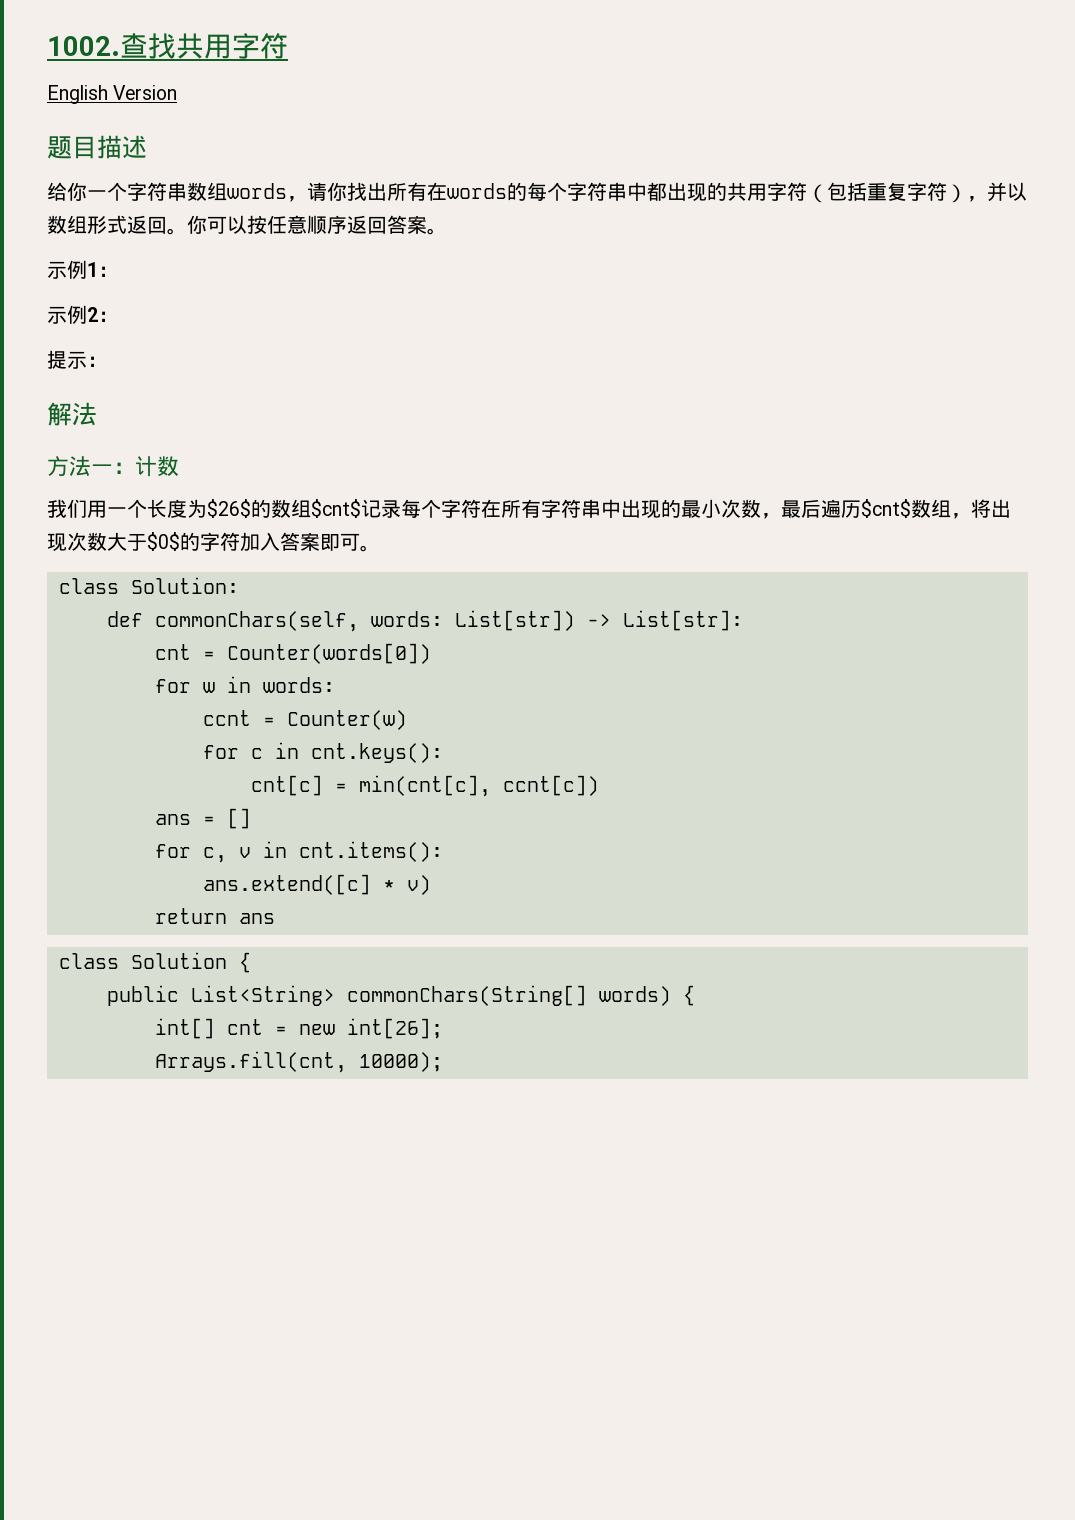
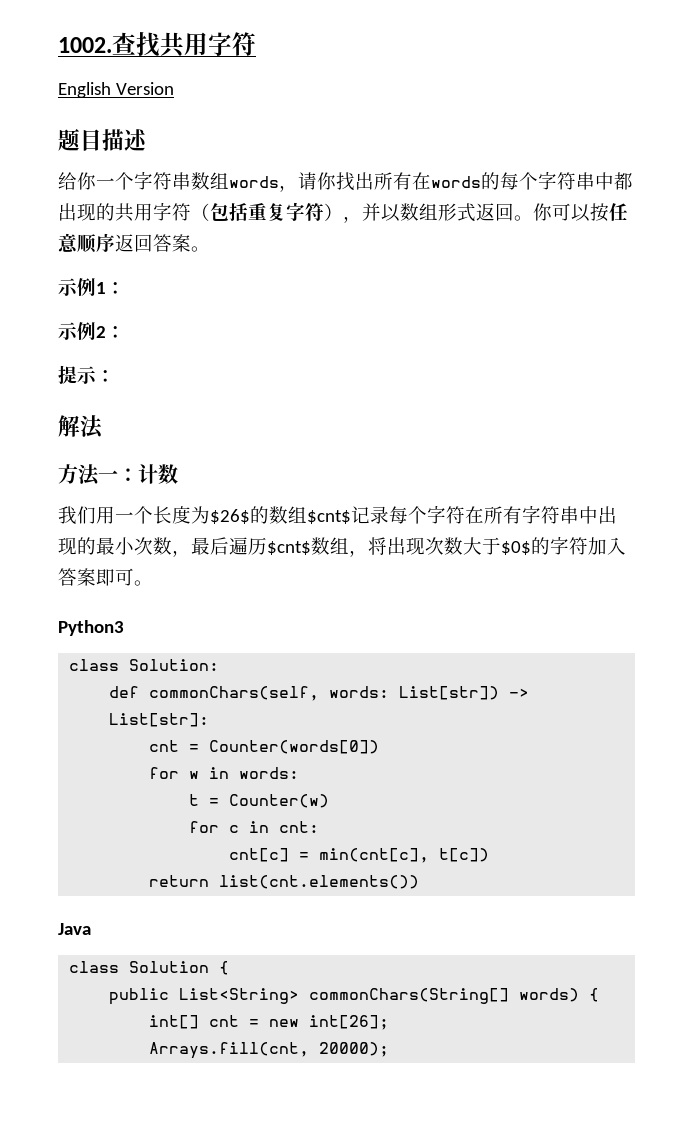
+ Python3
- ccnt = Counter(w)
+ t = Counter(w)
- for c in cnt.keys():
+ for c in cnt:
- cnt[c] = min(cnt[c], ccnt[c])
- ans = []
- for c, v in cnt.items():
- ans.extend([c] * v)
+ cnt[c] = min(cnt[c], t[c])
- return ans
+ return list(cnt.elements())
+ Java
- Arrays.fill(cnt, 10000);
+ Arrays.fill(cnt, 20000);

